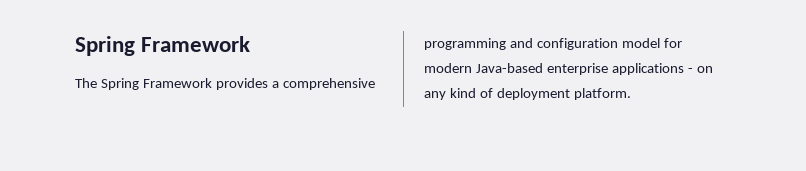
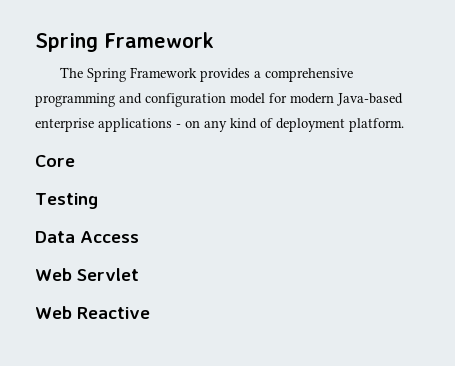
+ Core
+ Testing
+ Data Access
+ Web Servlet
+ Web Reactive

